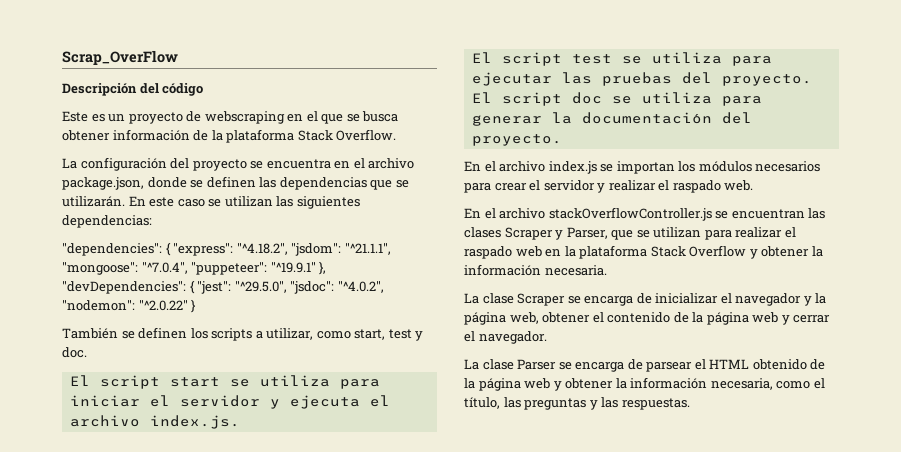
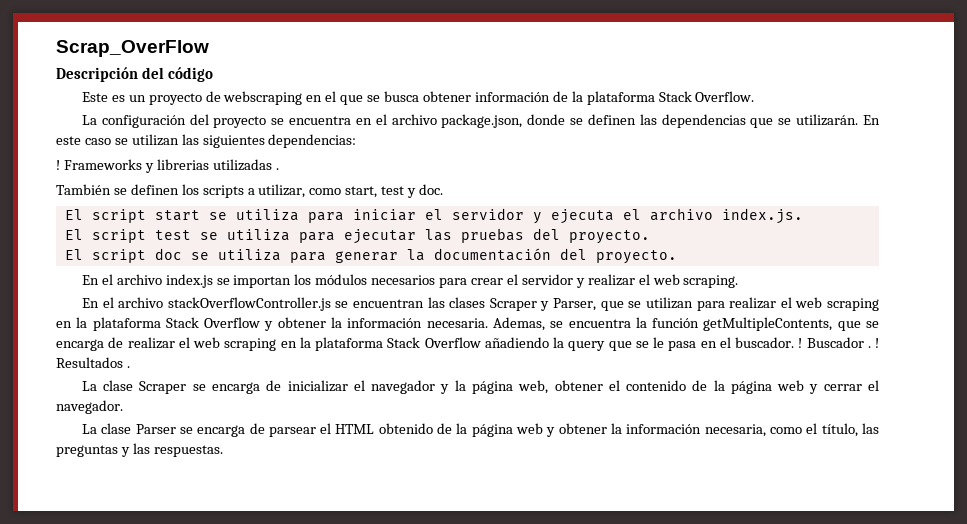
- "dependencies": { "express": "^4.18.2", "jsdom": "^21.1.1", "mongoose": "^7.0.4", "puppeteer": "^19.9.1" }, "devDependencies": { "jest": "^29.5.0", "jsdoc": "^4.0.2", "nodemon": "^2.0.22" }
+ ! Frameworks y librerias utilizadas .
- En el archivo index.js se importan los módulos necesarios para crear el servidor y realizar el raspado web.
+ En el archivo index.js se importan los módulos necesarios para crear el servidor y realizar el web scraping.
- En el archivo stackOverflowController.js se encuentran las clases Scraper y Parser, que se utilizan para realizar el raspado web en la plataforma Stack Overflow y obtener la información necesaria.
+ En el archivo stackOverflowController.js se encuentran las clases Scraper y Parser, que se utilizan para realizar el web scraping en la plataforma Stack Overflow y obtener la información necesaria. Ademas, se encuentra la función getMultipleContents, que se encarga de realizar el web scraping en la plataforma Stack Overflow añadiendo la query que se le pasa en el buscador. ! Buscador . ! Resultados .

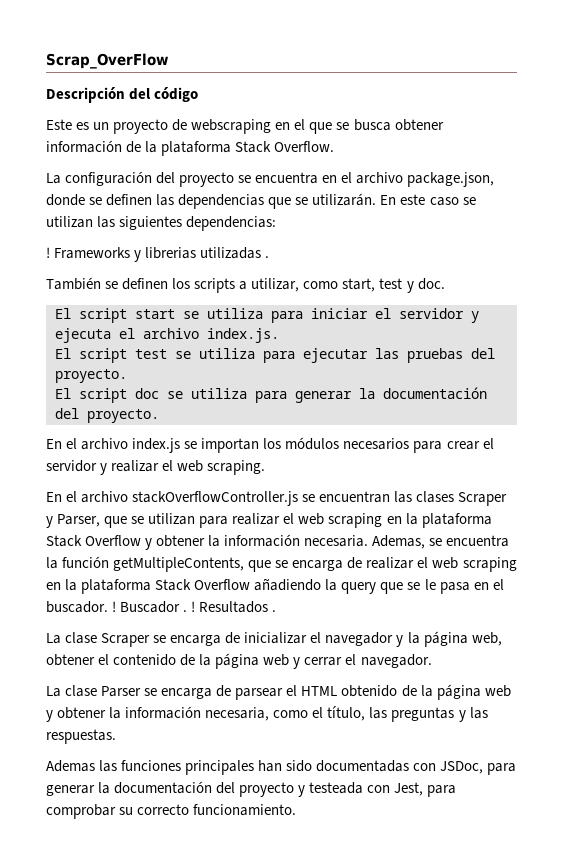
+ Ademas las funciones principales han sido documentadas con JSDoc, para generar la documentación del proyecto y testeada con Jest, para comprobar su correcto funcionamiento.

